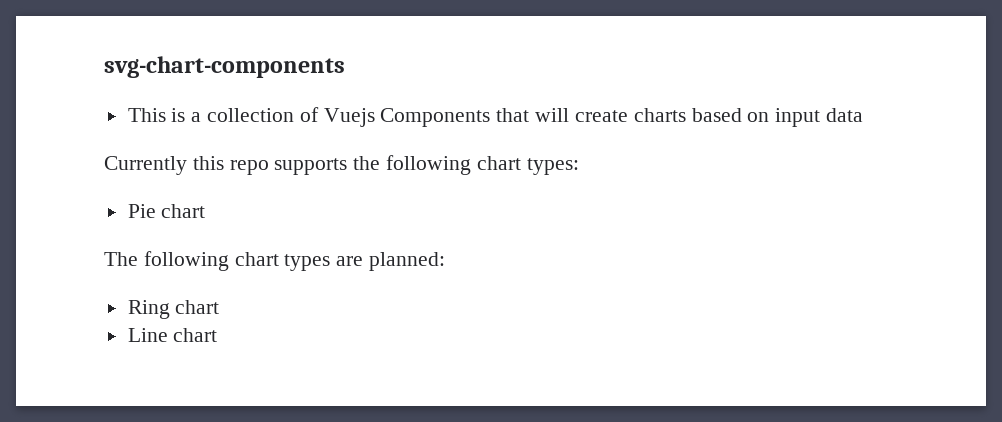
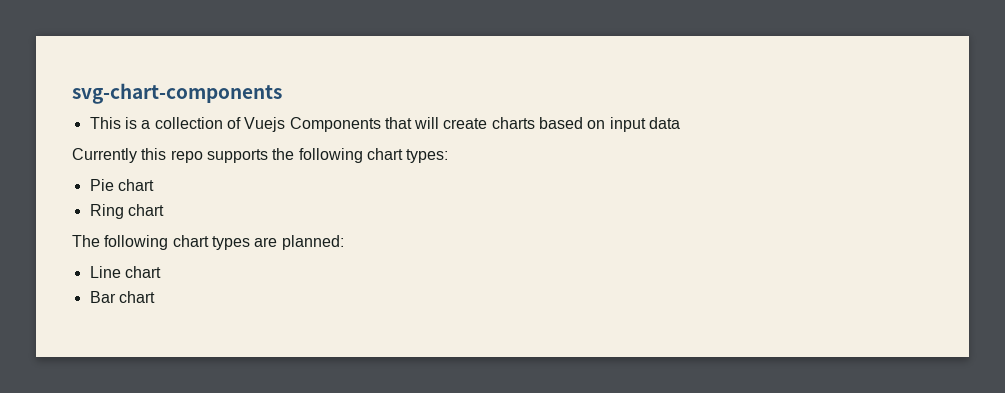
+ Ring chart
- Ring chart
  Line chart
+ Bar chart

